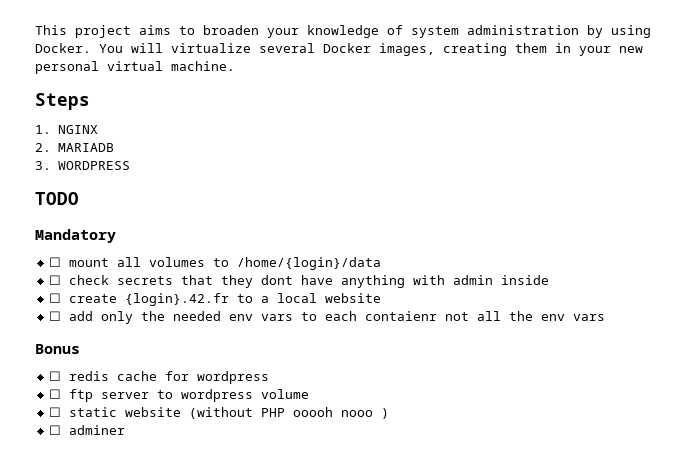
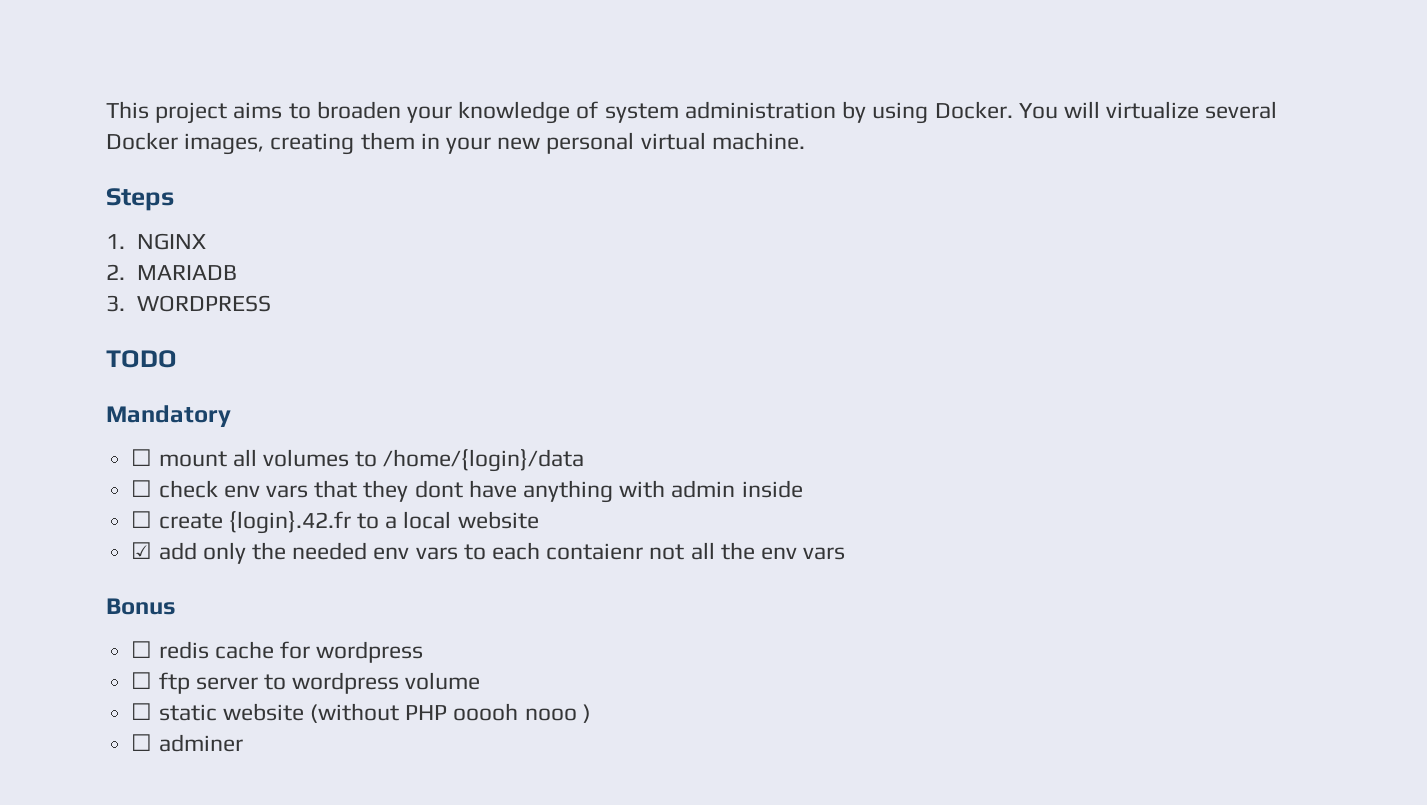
- ☐ check secrets that they dont have anything with admin inside
+ ☐ check env vars that they dont have anything with admin inside
- ☐ add only the needed env vars to each contaienr not all the env vars
+ ☑ add only the needed env vars to each contaienr not all the env vars

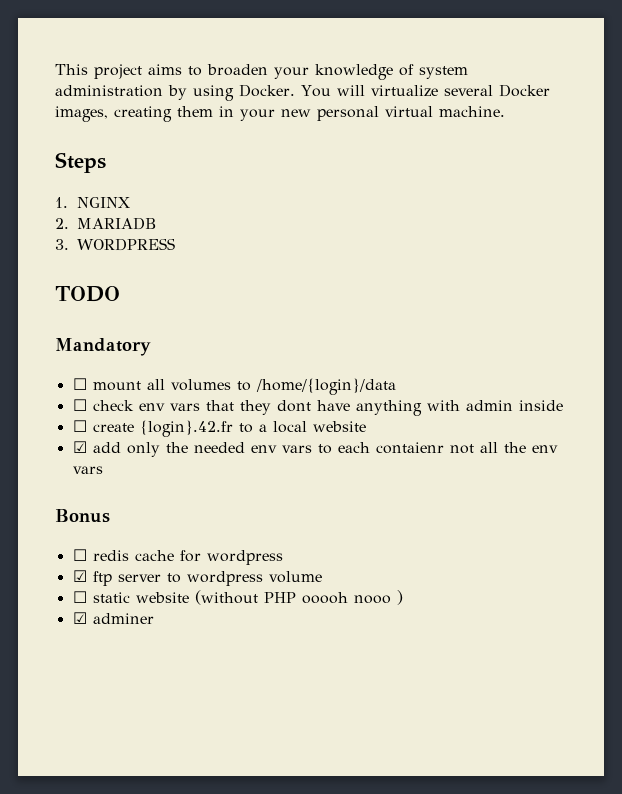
- ☐ ftp server to wordpress volume
+ ☑ ftp server to wordpress volume
- ☐ adminer
+ ☑ adminer

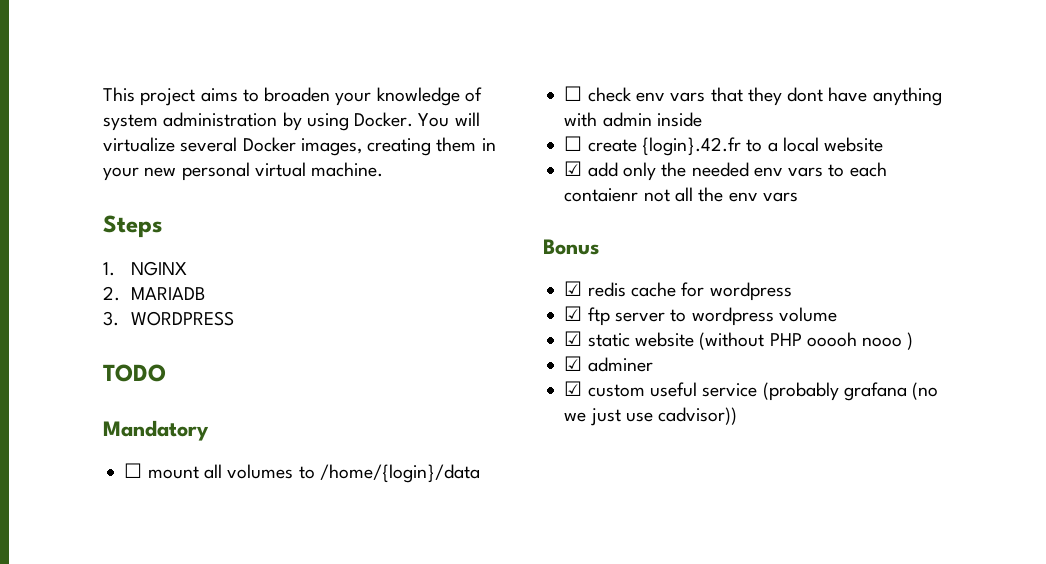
- ☐ redis cache for wordpress
+ ☑ redis cache for wordpress
- ☐ static website (without PHP ooooh nooo )
+ ☑ static website (without PHP ooooh nooo )
+ ☑ custom useful service (probably grafana (no we just use cadvisor))

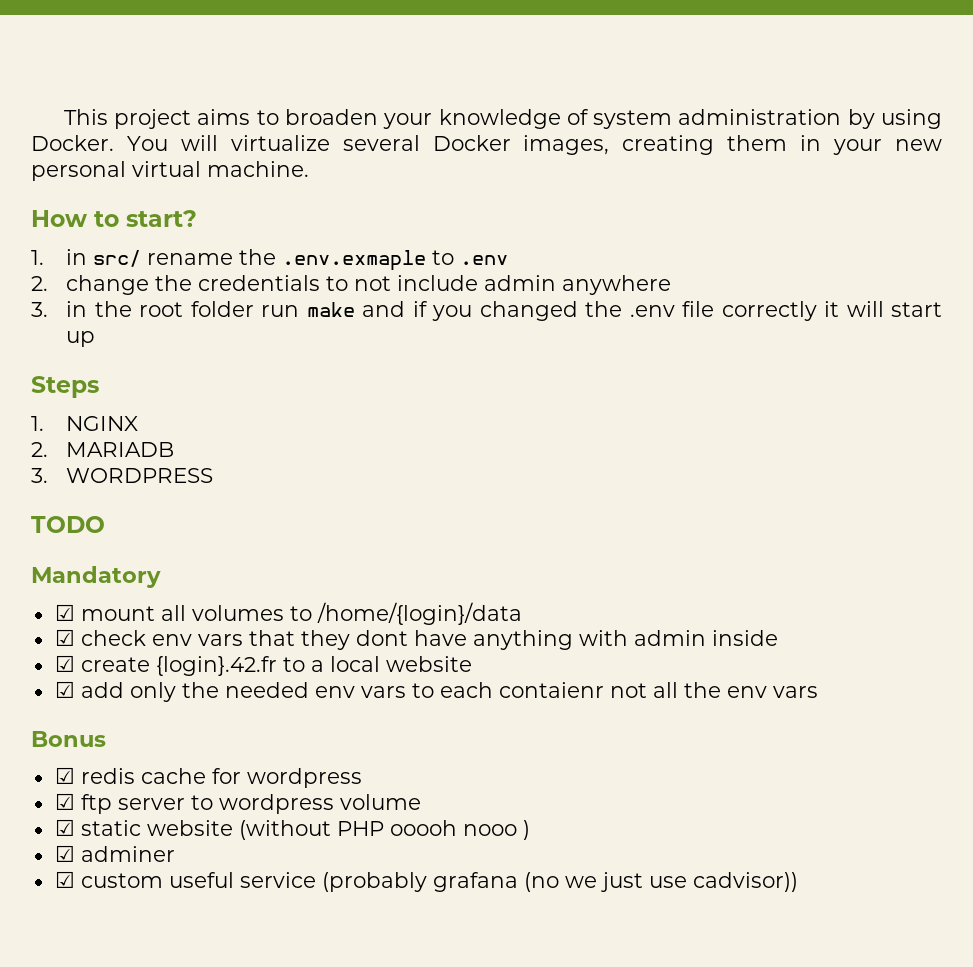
+ How to start?
+ 1. in src/ rename the .env.exmaple to .env
+ 2. change the credentials to not include admin anywhere
+ 3. in the root folder run make and if you changed the .env file correctly it will start up
- ☐ mount all volumes to /home/{login}/data
+ ☑ mount all volumes to /home/{login}/data
- ☐ check env vars that they dont have anything with admin inside
+ ☑ check env vars that they dont have anything with admin inside
- ☐ create {login}.42.fr to a local website
+ ☑ create {login}.42.fr to a local website

